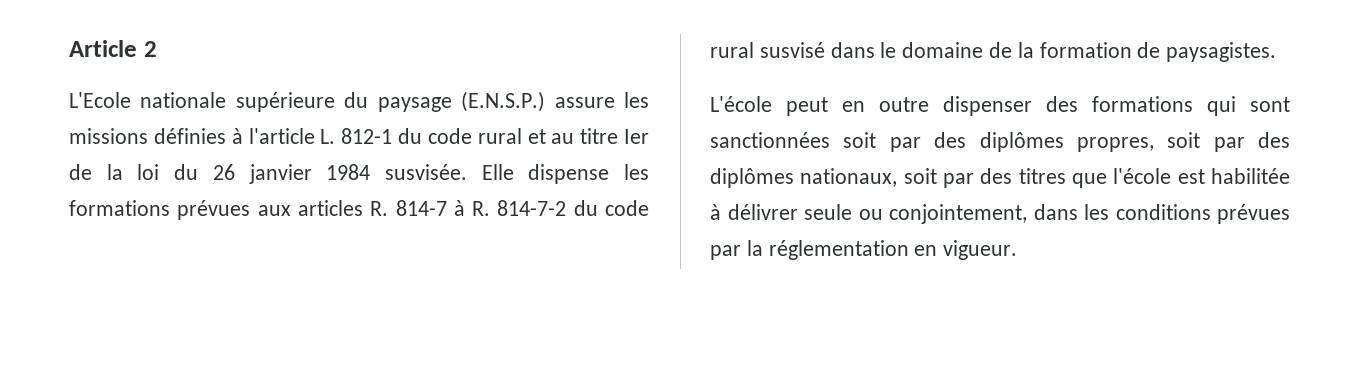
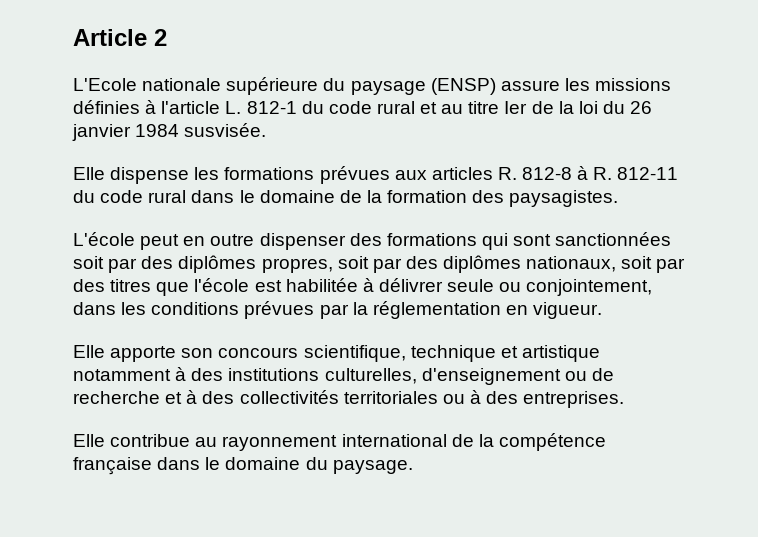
- L'Ecole nationale supérieure du paysage (E.N.S.P.) assure les missions définies à l'article L. 812-1 du code rural et au titre Ier de la loi du 26 janvier 1984 susvisée. Elle dispense les formations prévues aux articles R. 814-7 à R. 814-7-2 du code rural susvisé dans le domaine de la formation de paysagistes.
+ L'Ecole nationale supérieure du paysage (ENSP) assure les missions définies à l'article L. 812-1 du code rural et au titre Ier de la loi du 26 janvier 1984 susvisée.
+ Elle dispense les formations prévues aux articles R. 812-8 à R. 812-11 du code rural dans le domaine de la formation des paysagistes.
+ Elle apporte son concours scientifique, technique et artistique notamment à des institutions culturelles, d'enseignement ou de recherche et à des collectivités territoriales ou à des entreprises.
+ Elle contribue au rayonnement international de la compétence française dans le domaine du paysage.

